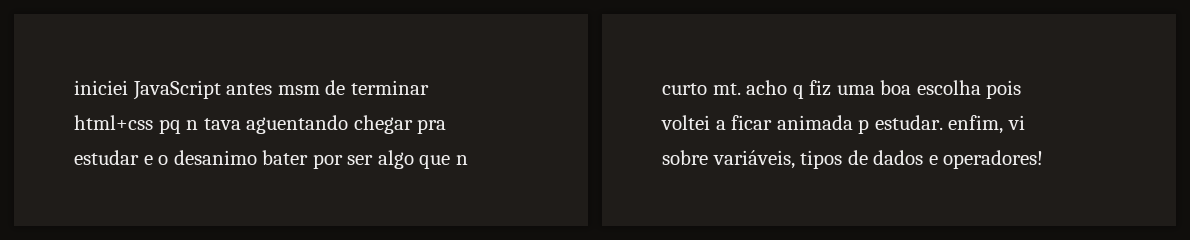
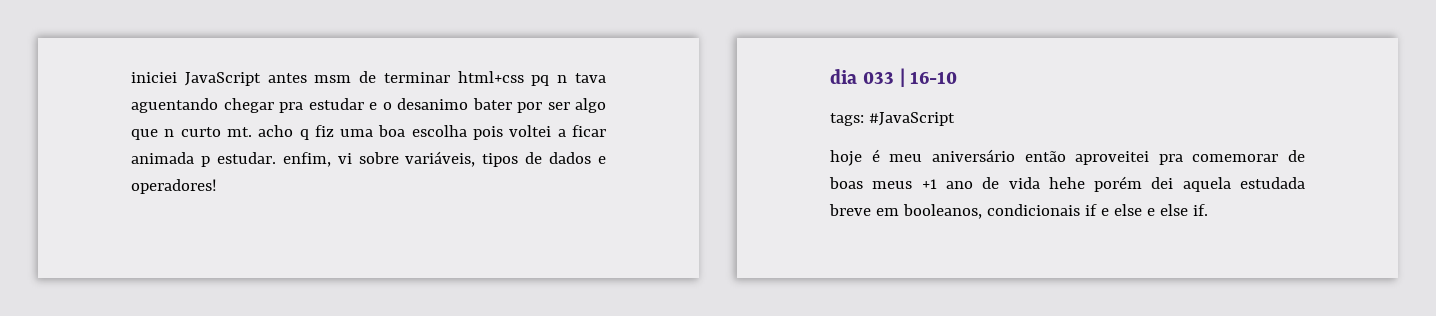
+ dia 033 | 16-10
+ tags: #JavaScript
+ hoje é meu aniversário então aproveitei pra comemorar de boas meus +1 ano de vida hehe porém dei aquela estudada breve em booleanos, condicionais if e else e else if.

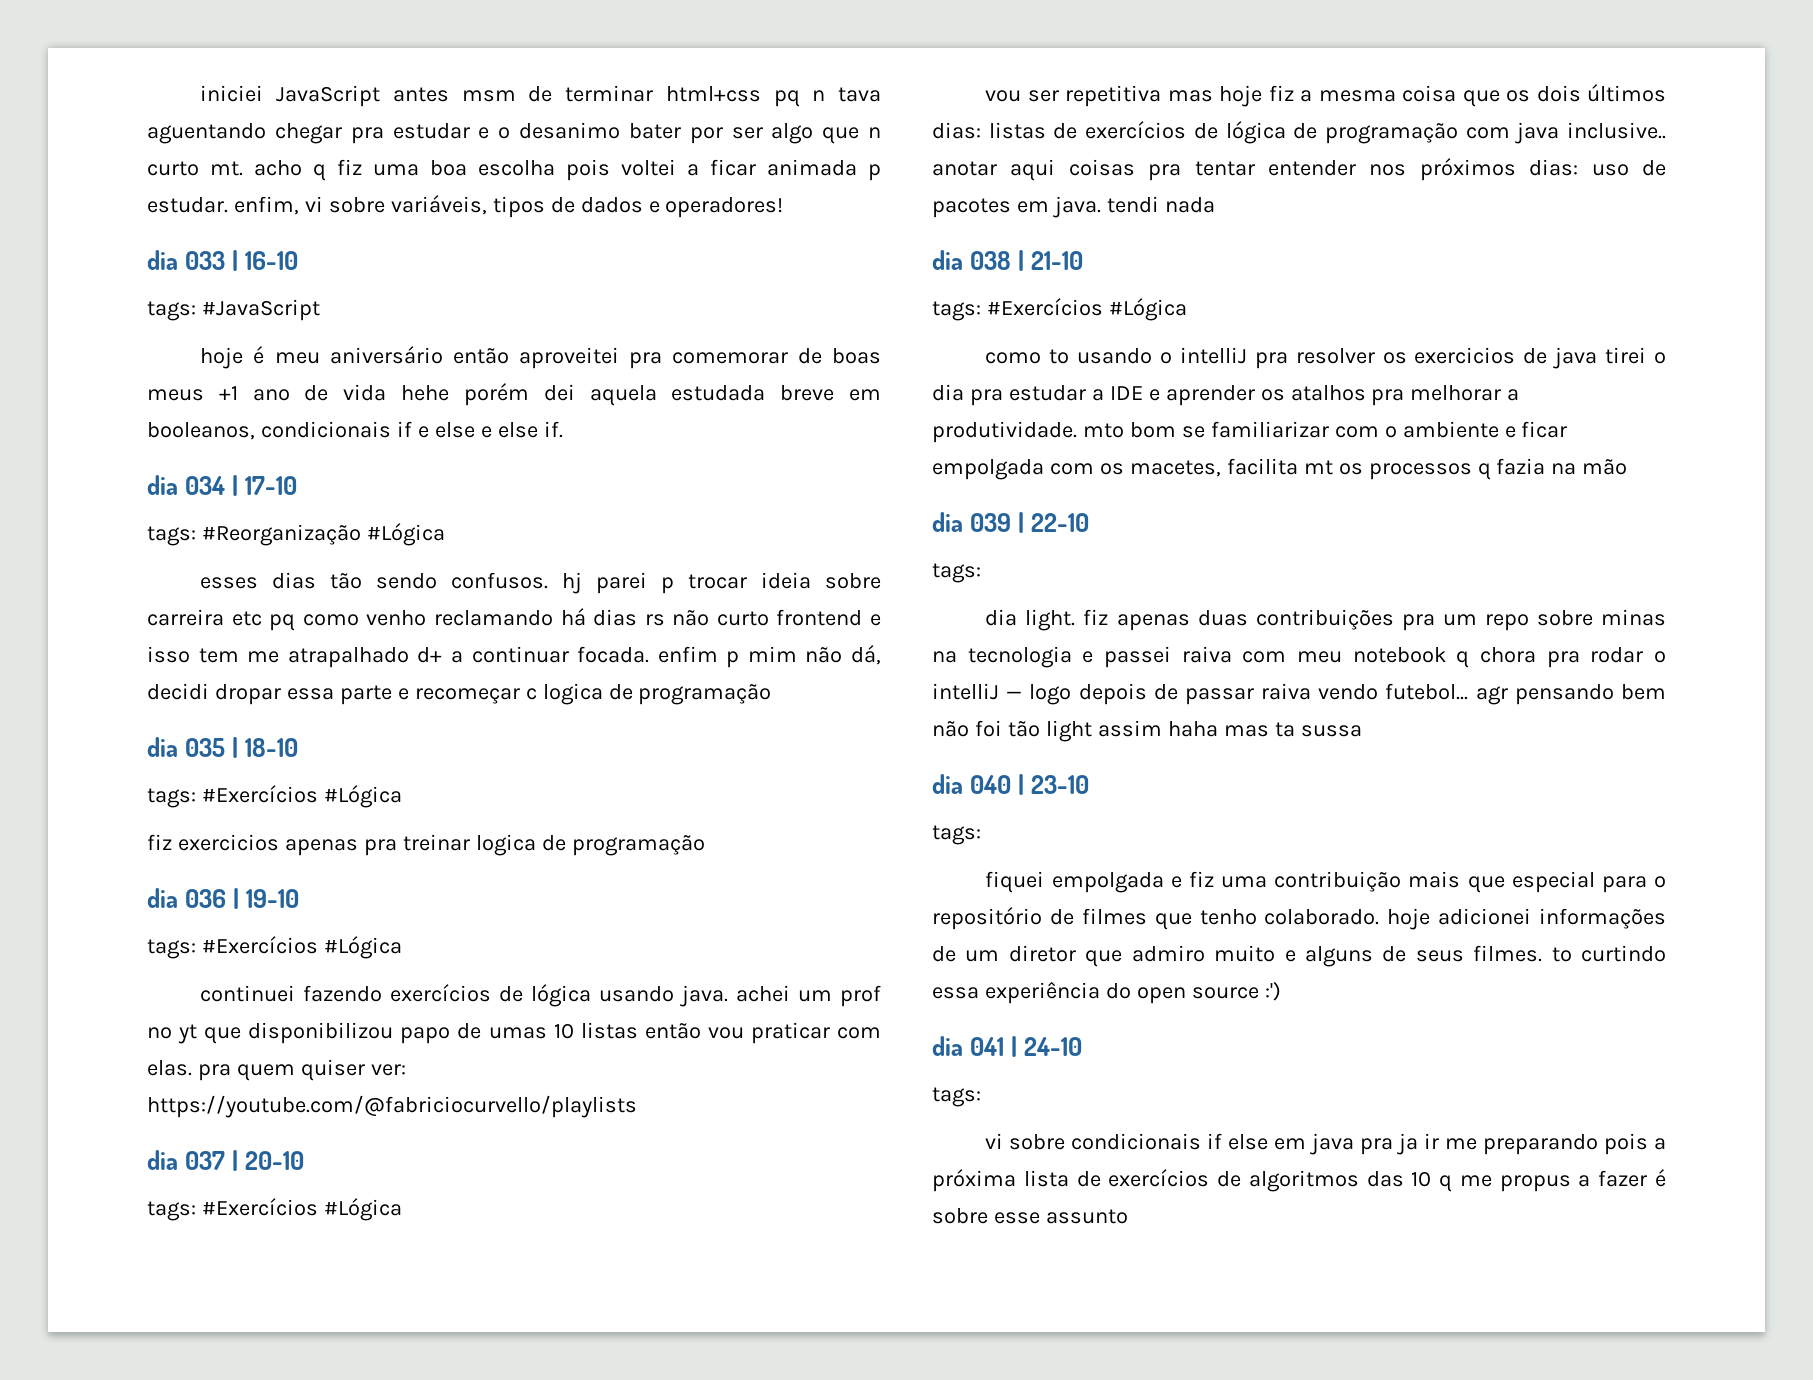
+ dia 034 | 17-10
+ tags: #Reorganização #Lógica
+ esses dias tão sendo confusos. hj parei p trocar ideia sobre carreira etc pq como venho reclamando há dias rs não curto frontend e isso tem me atrapalhado d+ a continuar focada. enfim p mim não dá, decidi dropar essa parte e recomeçar c logica de programação
+ dia 035 | 18-10
+ tags: #Exercícios #Lógica
+ fiz exercicios apenas pra treinar logica de programação
+ dia 036 | 19-10
+ tags: #Exercícios #Lógica
+ continuei fazendo exercícios de lógica usando java. achei um prof no yt que disponibilizou papo de umas 10 listas então vou praticar com elas. pra quem quiser ver: https://youtube.com/@fabriciocurvello/playlists
+ dia 037 | 20-10
+ tags: #Exercícios #Lógica
+ vou ser repetitiva mas hoje fiz a mesma coisa que os dois últimos dias: listas de exercícios de lógica de programação com java inclusive.. anotar aqui coisas pra tentar entender nos próximos dias: uso de pacotes em java. tendi nada
+ dia 038 | 21-10
+ tags: #Exercícios #Lógica
+ como to usando o intelliJ pra resolver os exercicios de java tirei o dia pra estudar a IDE e aprender os atalhos pra melhorar a produtividade. mto bom se familiarizar com o ambiente e ficar empolgada com os macetes, facilita mt os processos q fazia na mão
+ dia 039 | 22-10
+ tags:
+ dia light. fiz apenas duas contribuições pra um repo sobre minas na tecnologia e passei raiva com meu notebook q chora pra rodar o intelliJ — logo depois de passar raiva vendo futebol... agr pensando bem não foi tão light assim haha mas ta sussa
+ dia 040 | 23-10
+ tags:
+ fiquei empolgada e fiz uma contribuição mais que especial para o repositório de filmes que tenho colaborado. hoje adicionei informações de um diretor que admiro muito e alguns de seus filmes. to curtindo essa experiência do open source :')
+ dia 041 | 24-10
+ tags:
+ vi sobre condicionais if else em java pra ja ir me preparando pois a próxima lista de exercícios de algoritmos das 10 q me propus a fazer é sobre esse assunto

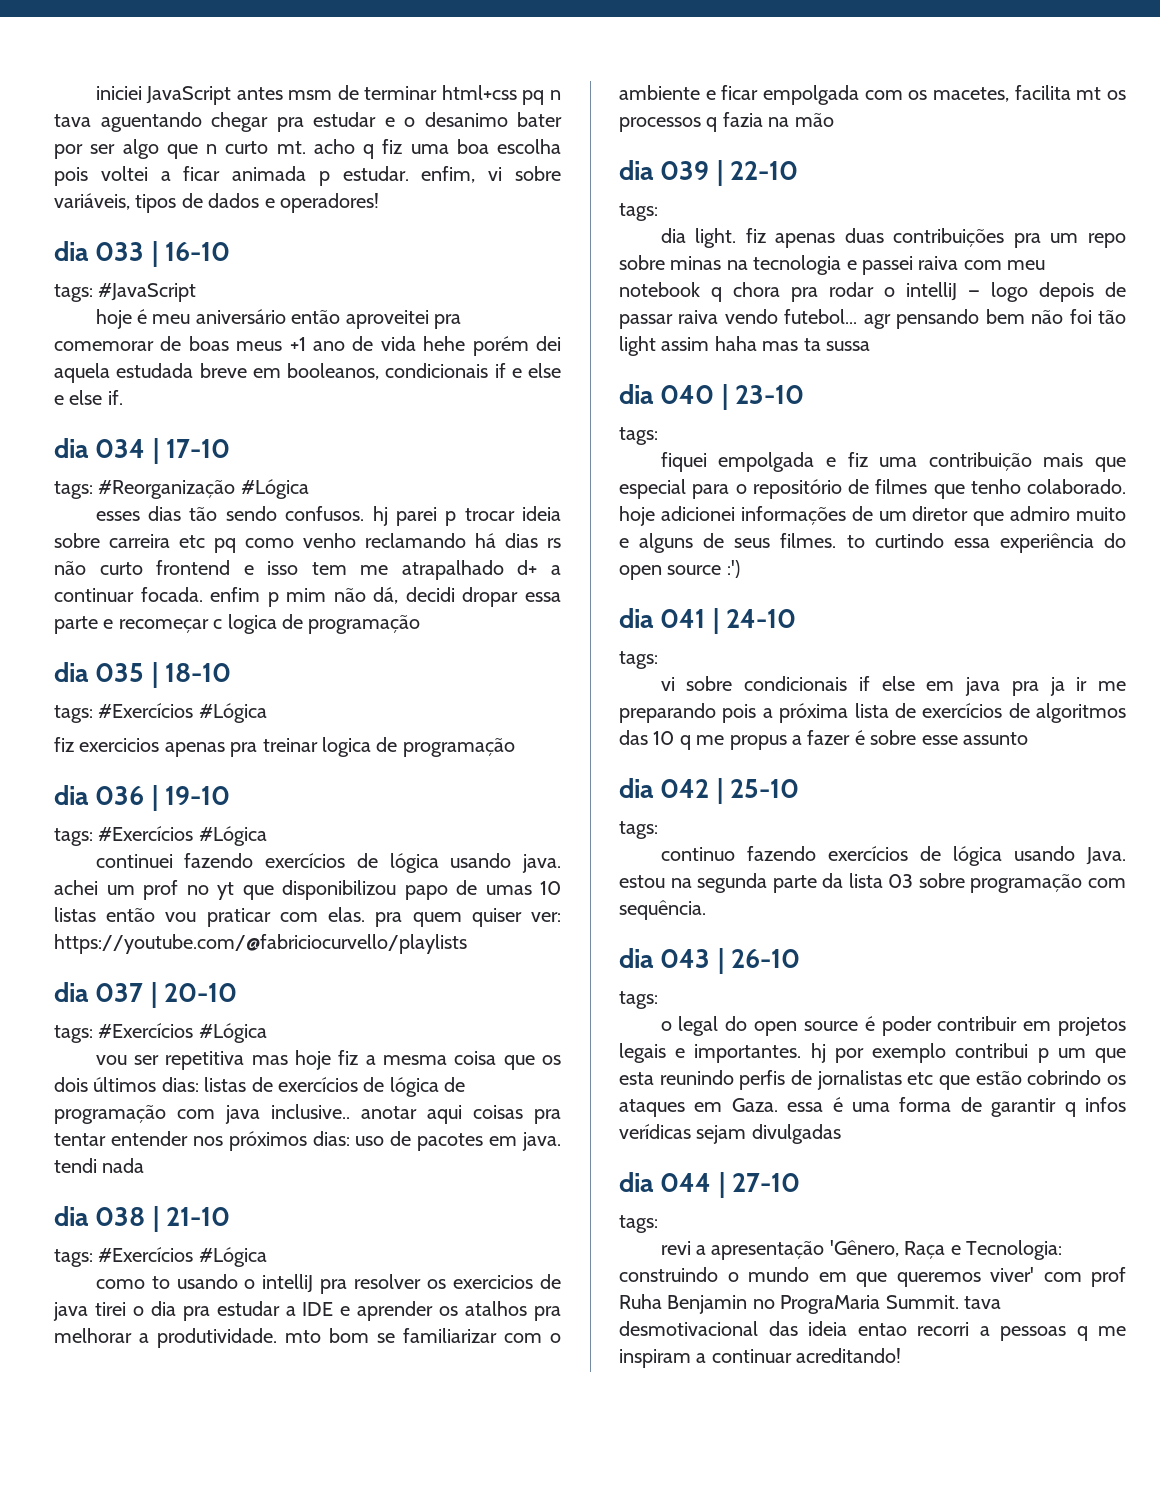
+ dia 042 | 25-10
+ tags:
+ continuo fazendo exercícios de lógica usando Java. estou na segunda parte da lista 03 sobre programação com sequência.
+ dia 043 | 26-10
+ tags:
+ o legal do open source é poder contribuir em projetos legais e importantes. hj por exemplo contribui p um que esta reunindo perfis de jornalistas etc que estão cobrindo os ataques em Gaza. essa é uma forma de garantir q infos verídicas sejam divulgadas
+ dia 044 | 27-10
+ tags:
+ revi a apresentação 'Gênero, Raça e Tecnologia: construindo o mundo em que queremos viver' com prof Ruha Benjamin no PrograMaria Summit. tava desmotivacional das ideia entao recorri a pessoas q me inspiram a continuar acreditando!

